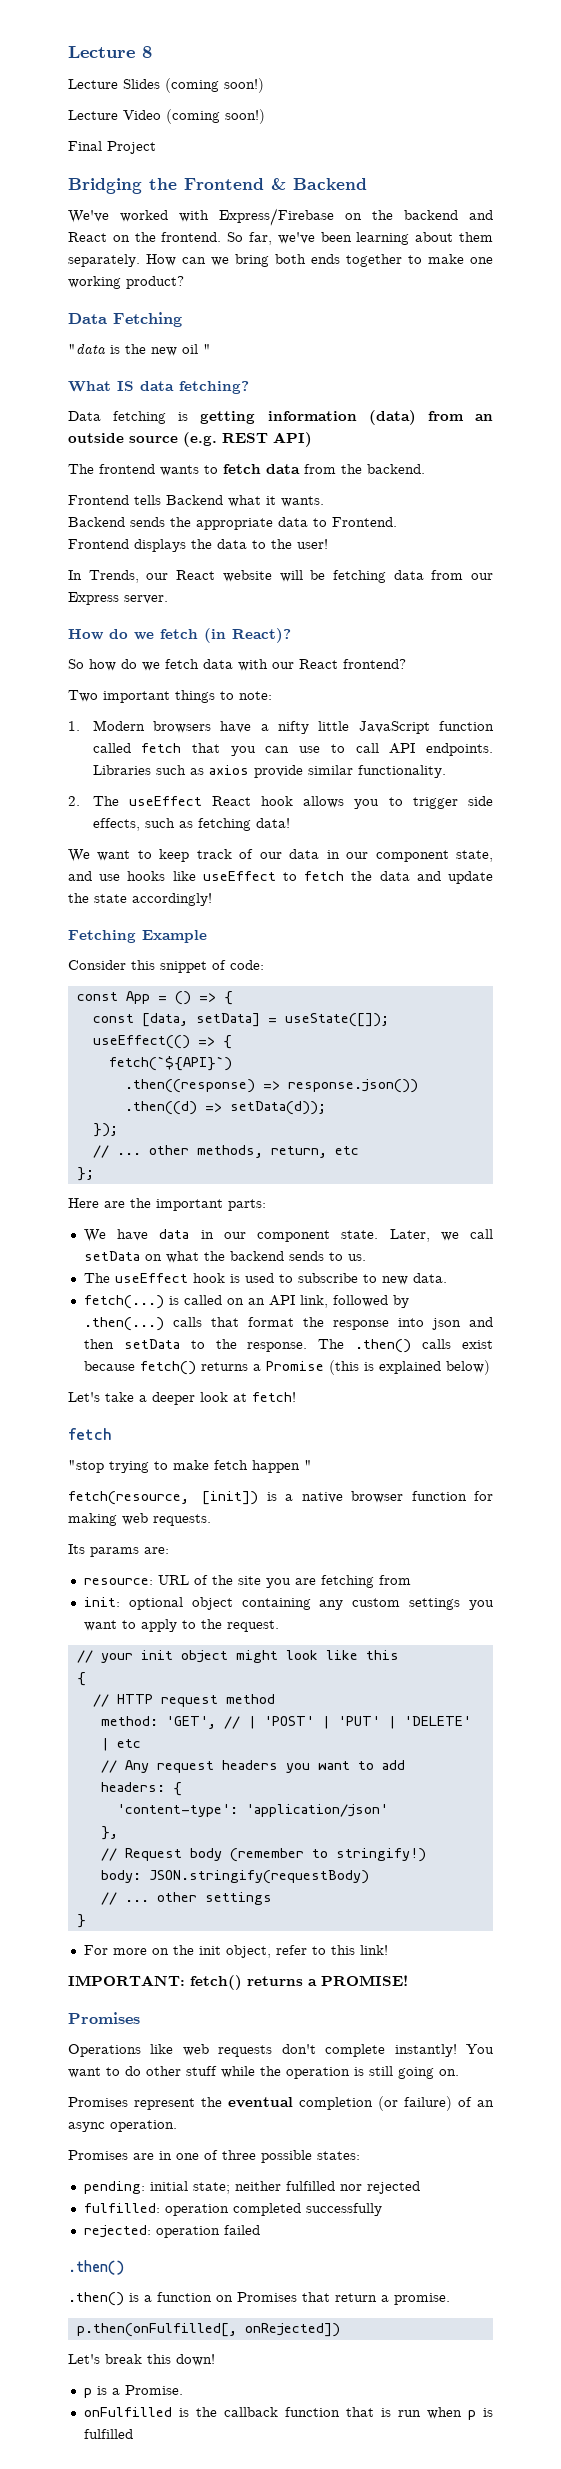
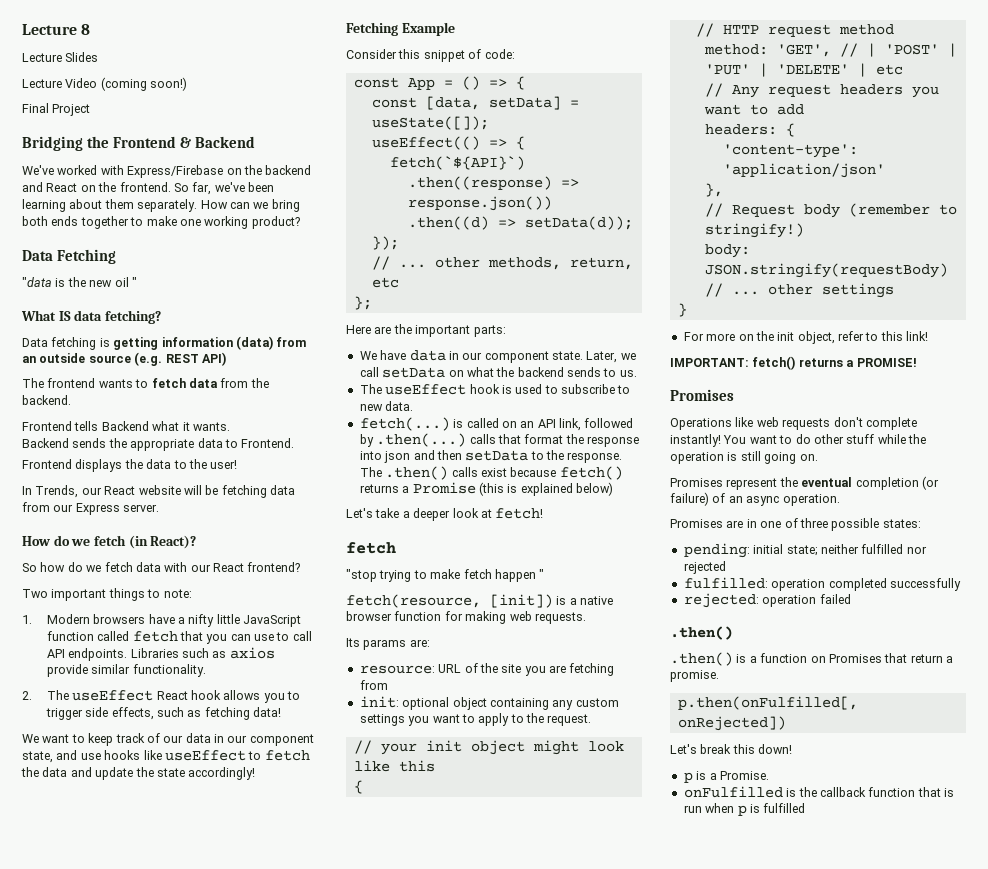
- Lecture Slides (coming soon!)
+ Lecture Slides

